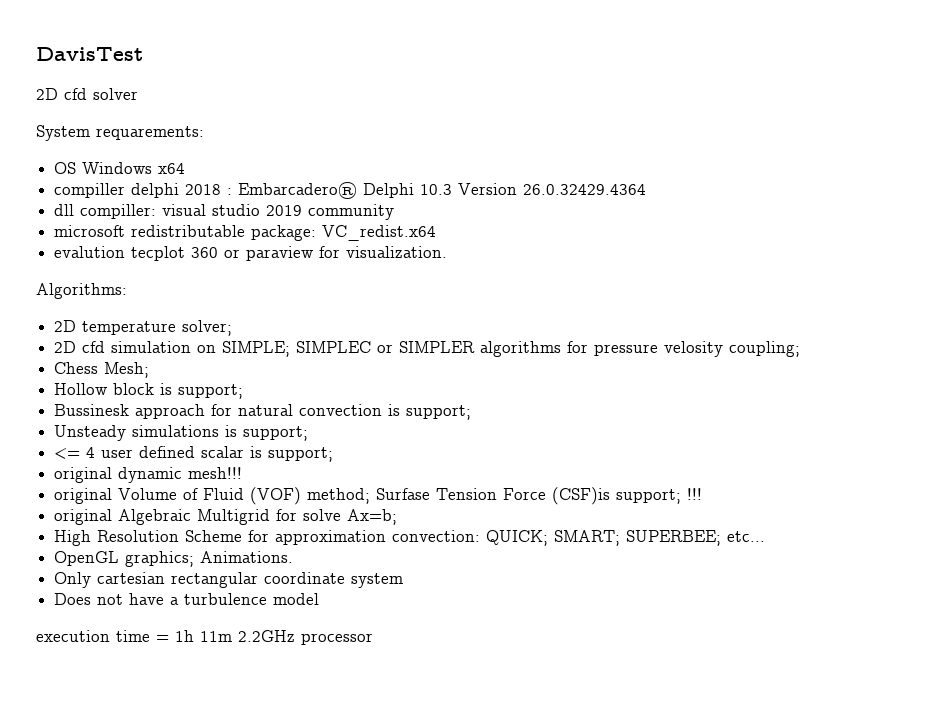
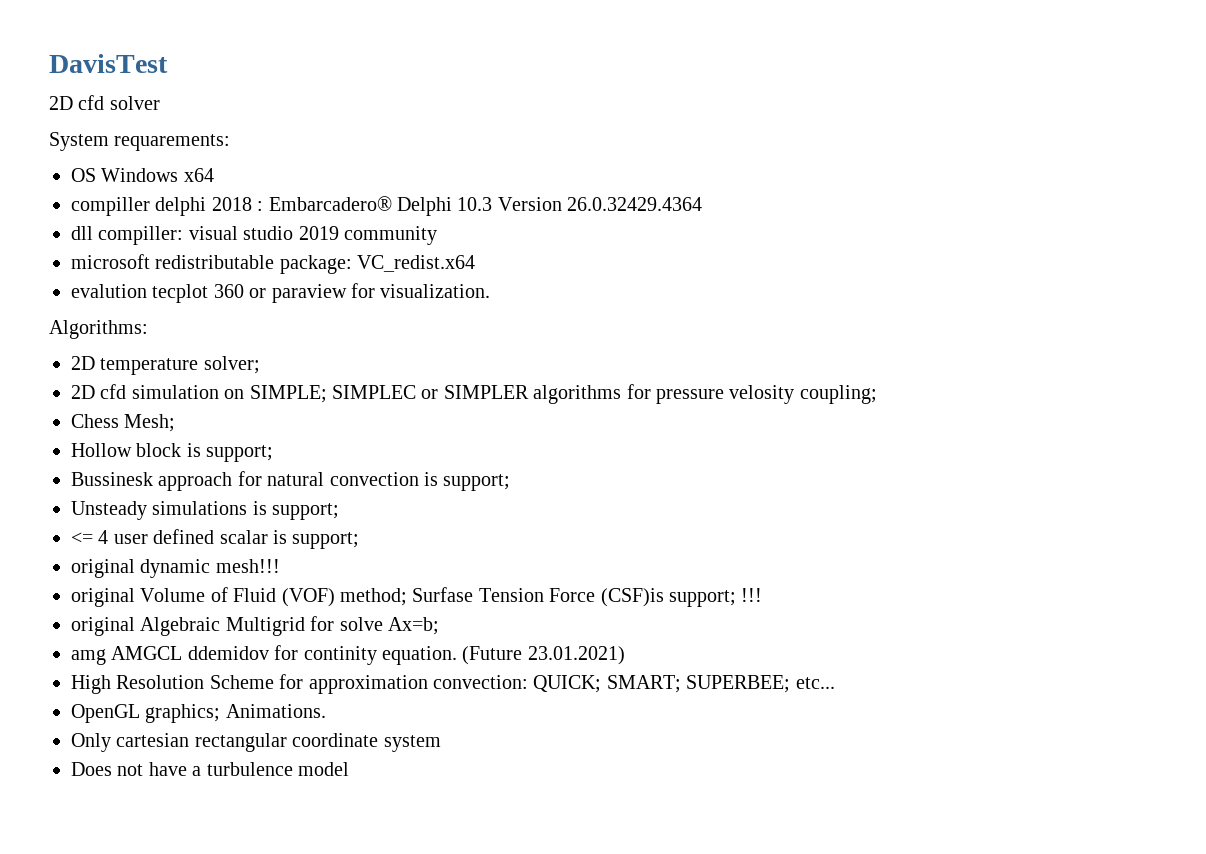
+ amg AMGCL ddemidov for continity equation. (Future 23.01.2021)
- execution time = 1h 11m 2.2GHz processor

